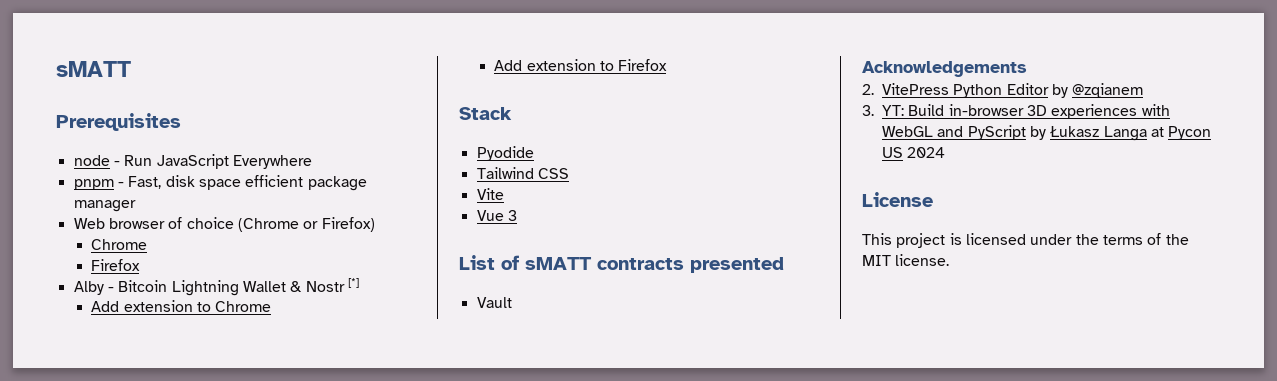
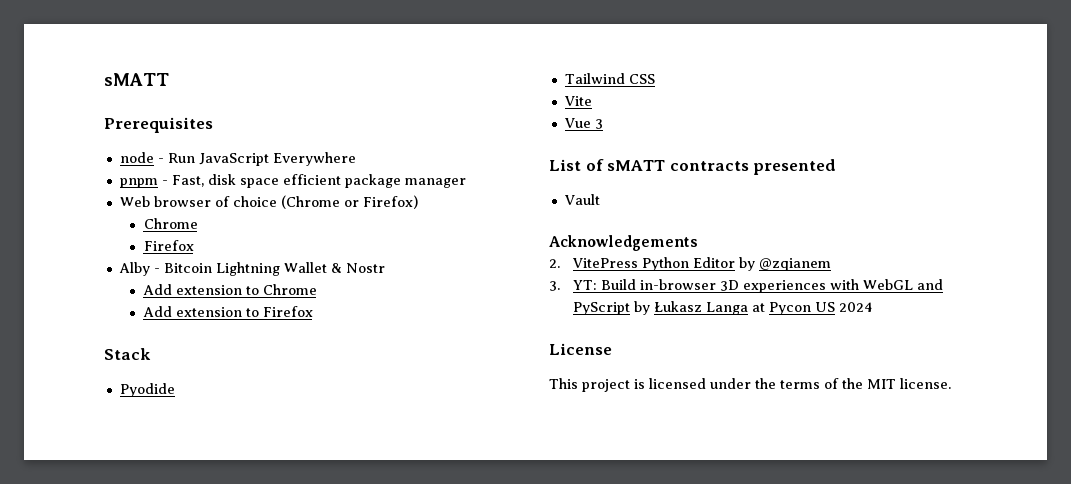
- Alby - Bitcoin Lightning Wallet & Nostr [*]
+ Alby - Bitcoin Lightning Wallet & Nostr

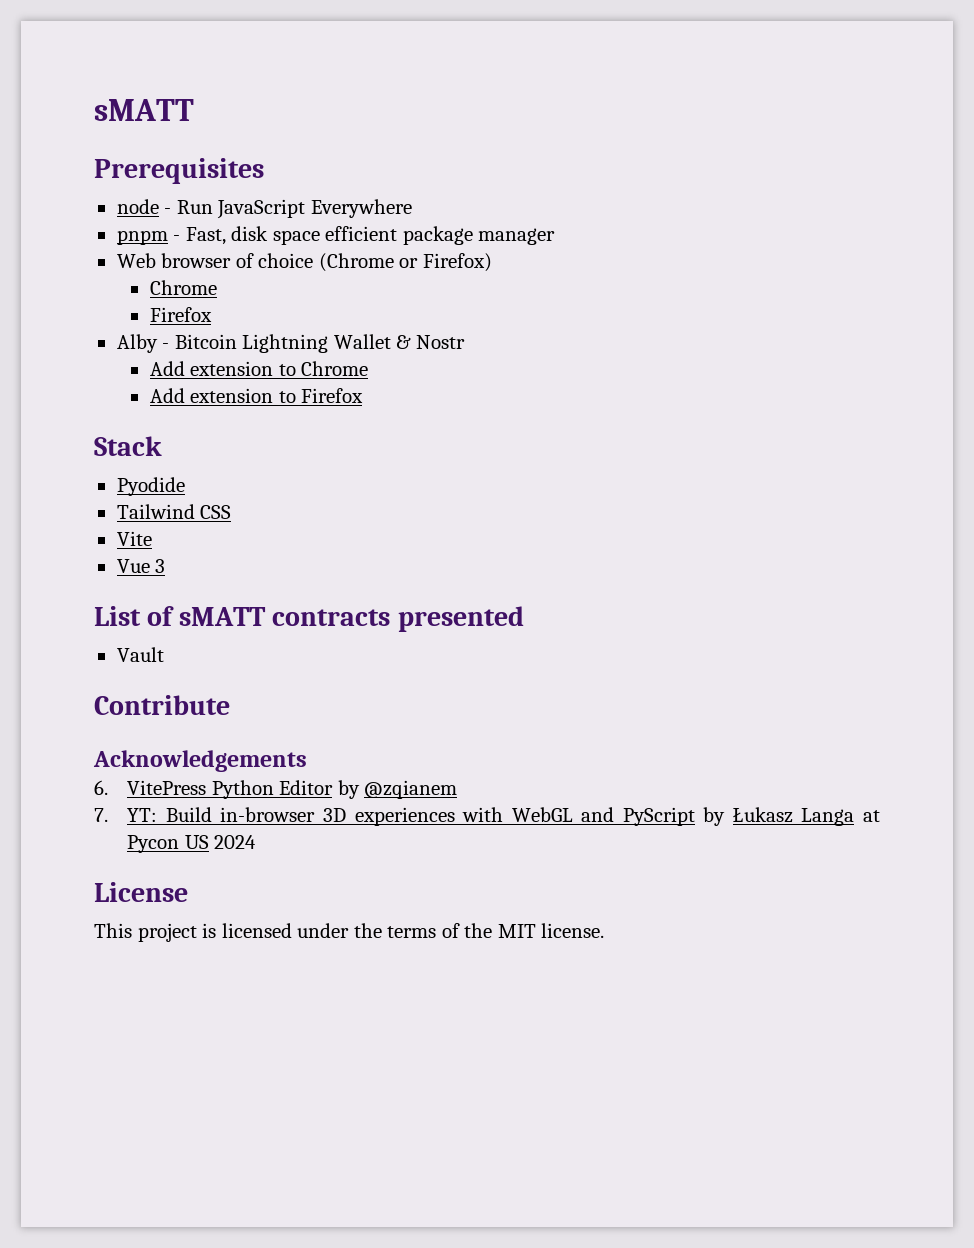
+ Contribute
- 2. VitePress Python Editor by @zqianem
+ 6. VitePress Python Editor by @zqianem
- 3. YT: Build in-browser 3D experiences with WebGL and PyScript by Łukasz Langa at Pycon US 2024
+ 7. YT: Build in-browser 3D experiences with WebGL and PyScript by Łukasz Langa at Pycon US 2024

